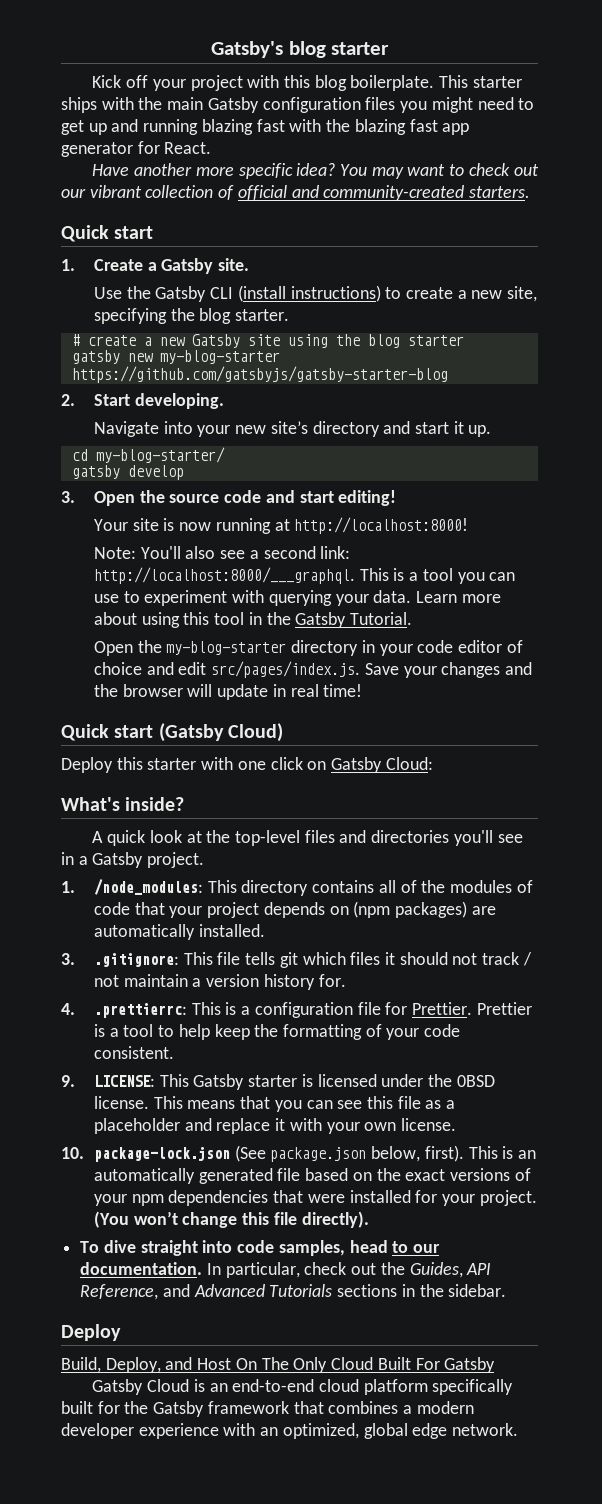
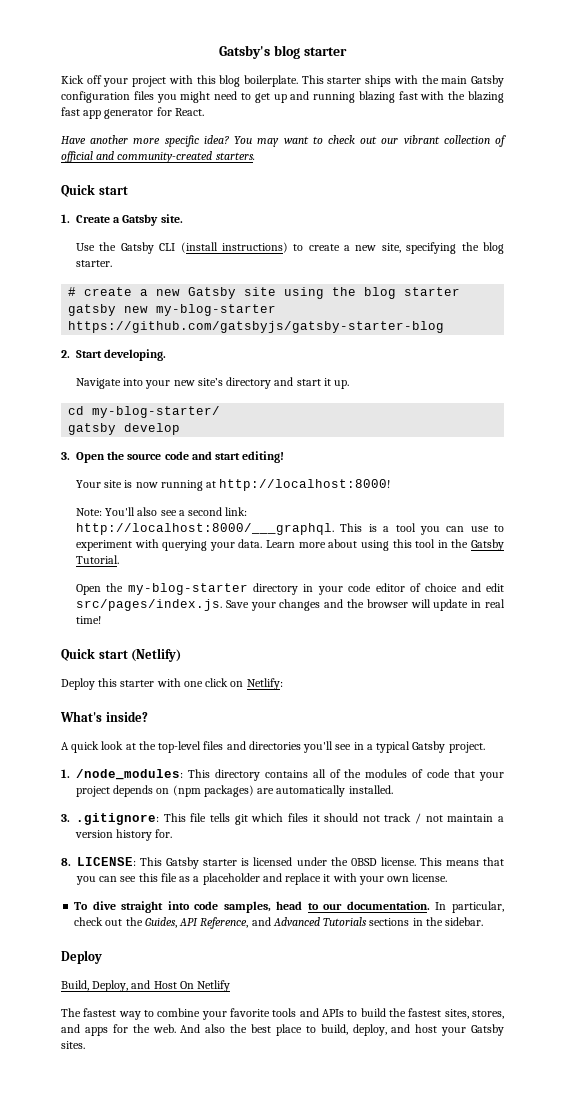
- Quick start (Gatsby Cloud)
+ Quick start (Netlify)
- Deploy this starter with one click on Gatsby Cloud:
+ Deploy this starter with one click on Netlify:
- A quick look at the top-level files and directories you'll see in a Gatsby project.
+ A quick look at the top-level files and directories you'll see in a typical Gatsby project.
- 4. .prettierrc: This is a configuration file for Prettier. Prettier is a tool to help keep the formatting of your code consistent.
- 9. LICENSE: This Gatsby starter is licensed under the 0BSD license.
+ 8. LICENSE: This Gatsby starter is licensed under the 0BSD license.
- 10. package-lock.json (See package.json below, first). This is an automatically generated file based on the exact versions of your npm dependencies that were installed for your project. (You won’t change this file directly).
- Build, Deploy, and Host On The Only Cloud Built For Gatsby
- Gatsby Cloud is an end-to-end cloud platform specifically built for the Gatsby framework that combines a modern developer experience with an optimized, global edge network.
+ Build, Deploy, and Host On Netlify
+ The fastest way to combine your favorite tools and APIs to build the fastest sites, stores, and apps for the web. And also the best place to build, deploy, and host your Gatsby sites.

